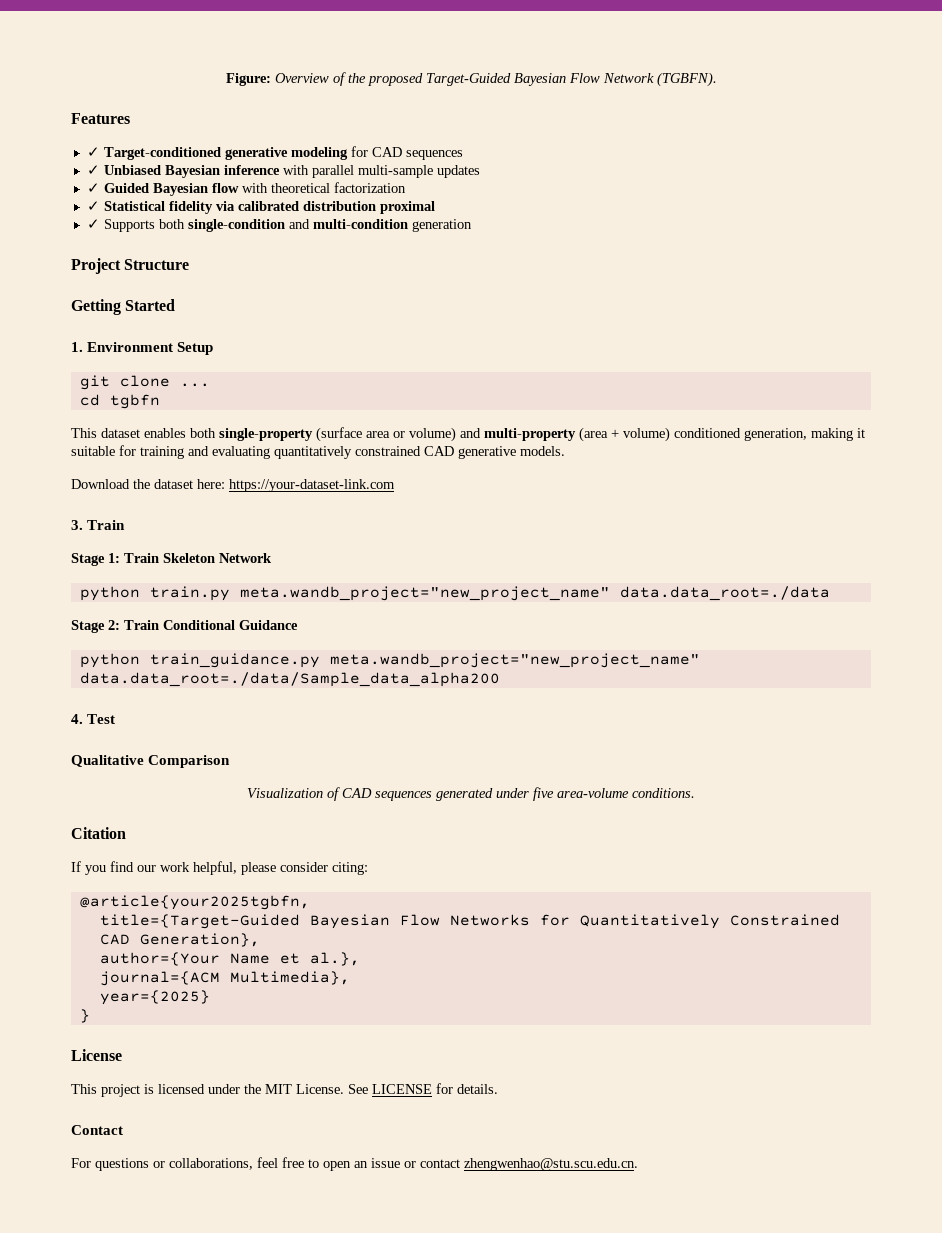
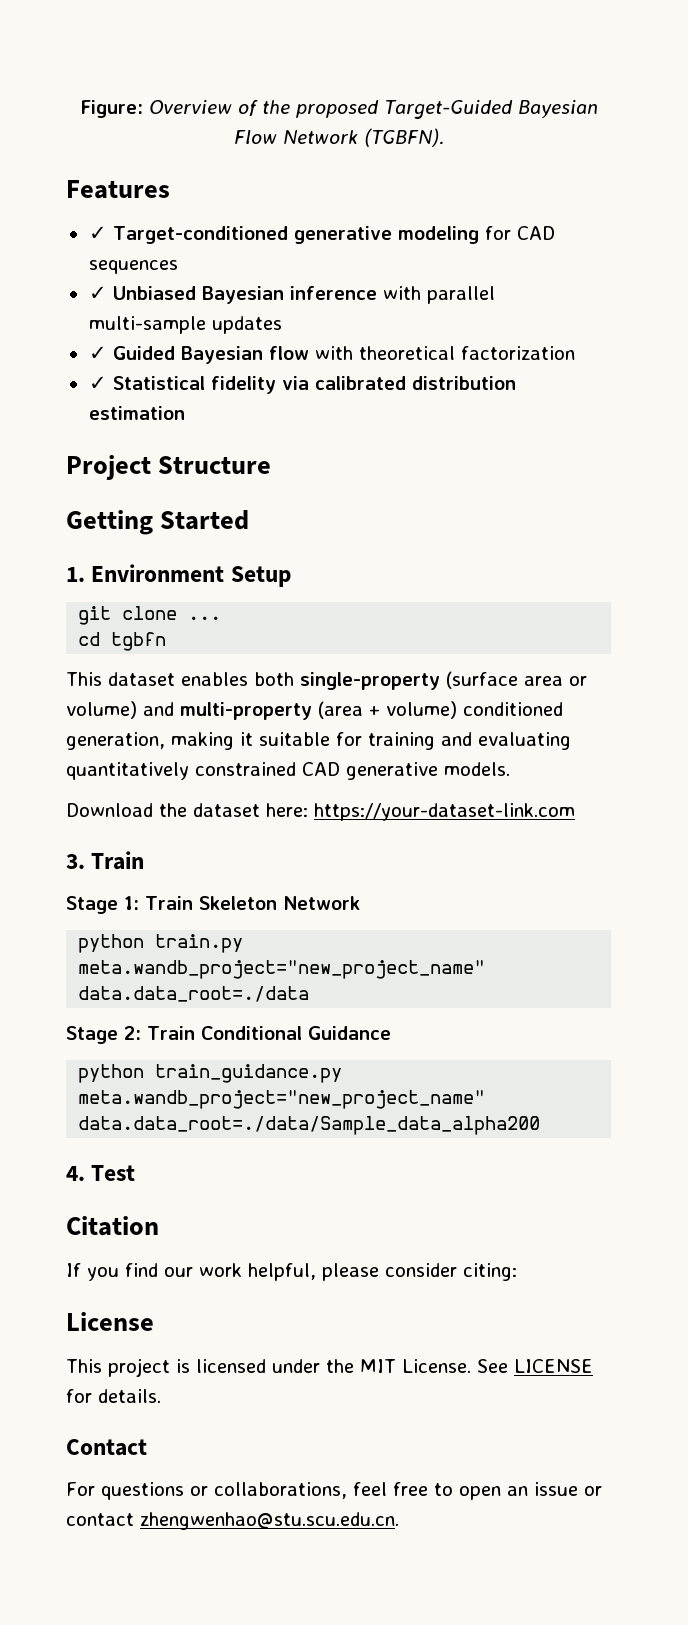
- ✓ Statistical fidelity via calibrated distribution proximal
- ✓ Supports both single-condition and multi-condition generation
+ ✓ Statistical fidelity via calibrated distribution estimation
- Qualitative Comparison
- Visualization of CAD sequences generated under five area-volume conditions.
- @article{your2025tgbfn,
- title={Target-Guided Bayesian Flow Networks for Quantitatively Constrained CAD Generation},
- author={Your Name et al.},
- journal={ACM Multimedia},
- year={2025}
- }

